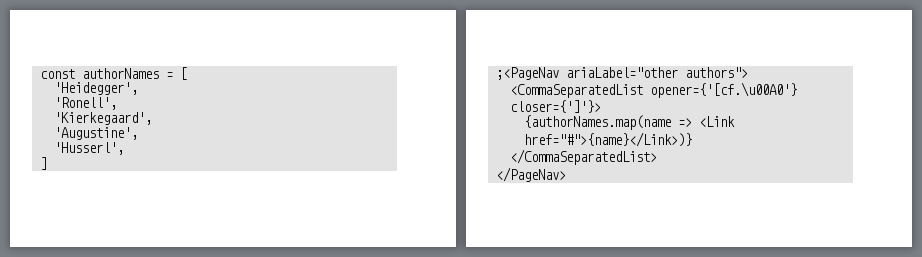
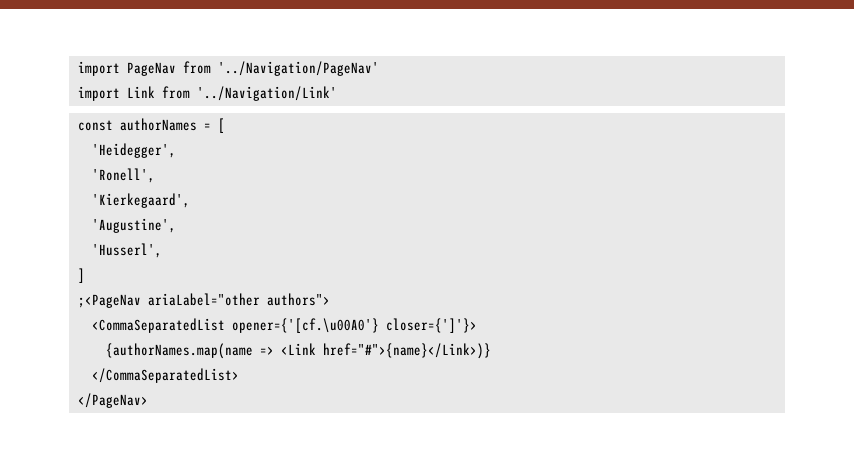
+ import PageNav from '../Navigation/PageNav'
+ import Link from '../Navigation/Link'

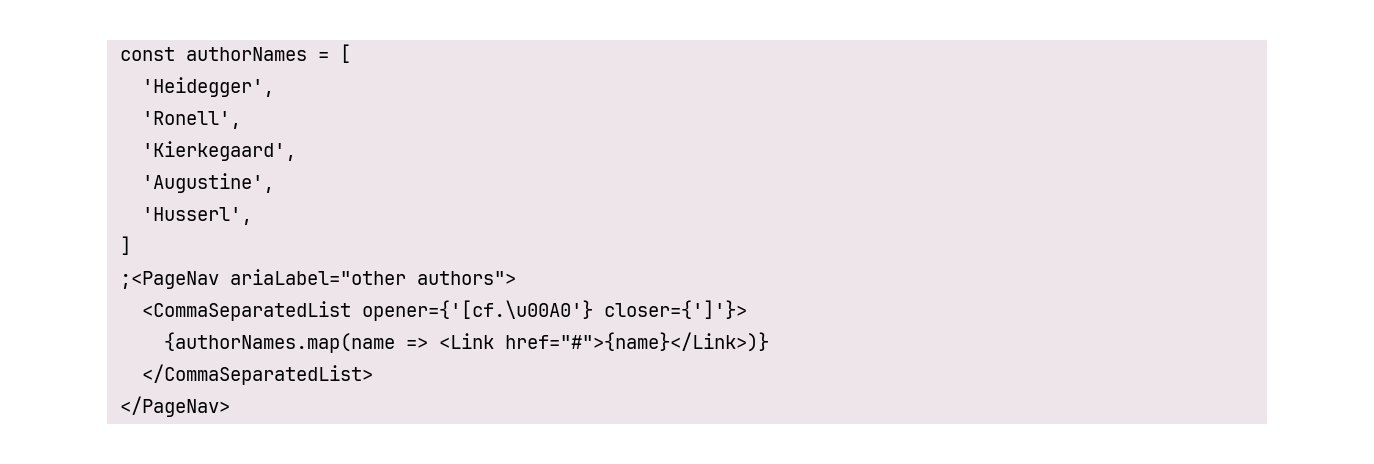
- import PageNav from '../Navigation/PageNav'
- import Link from '../Navigation/Link'

